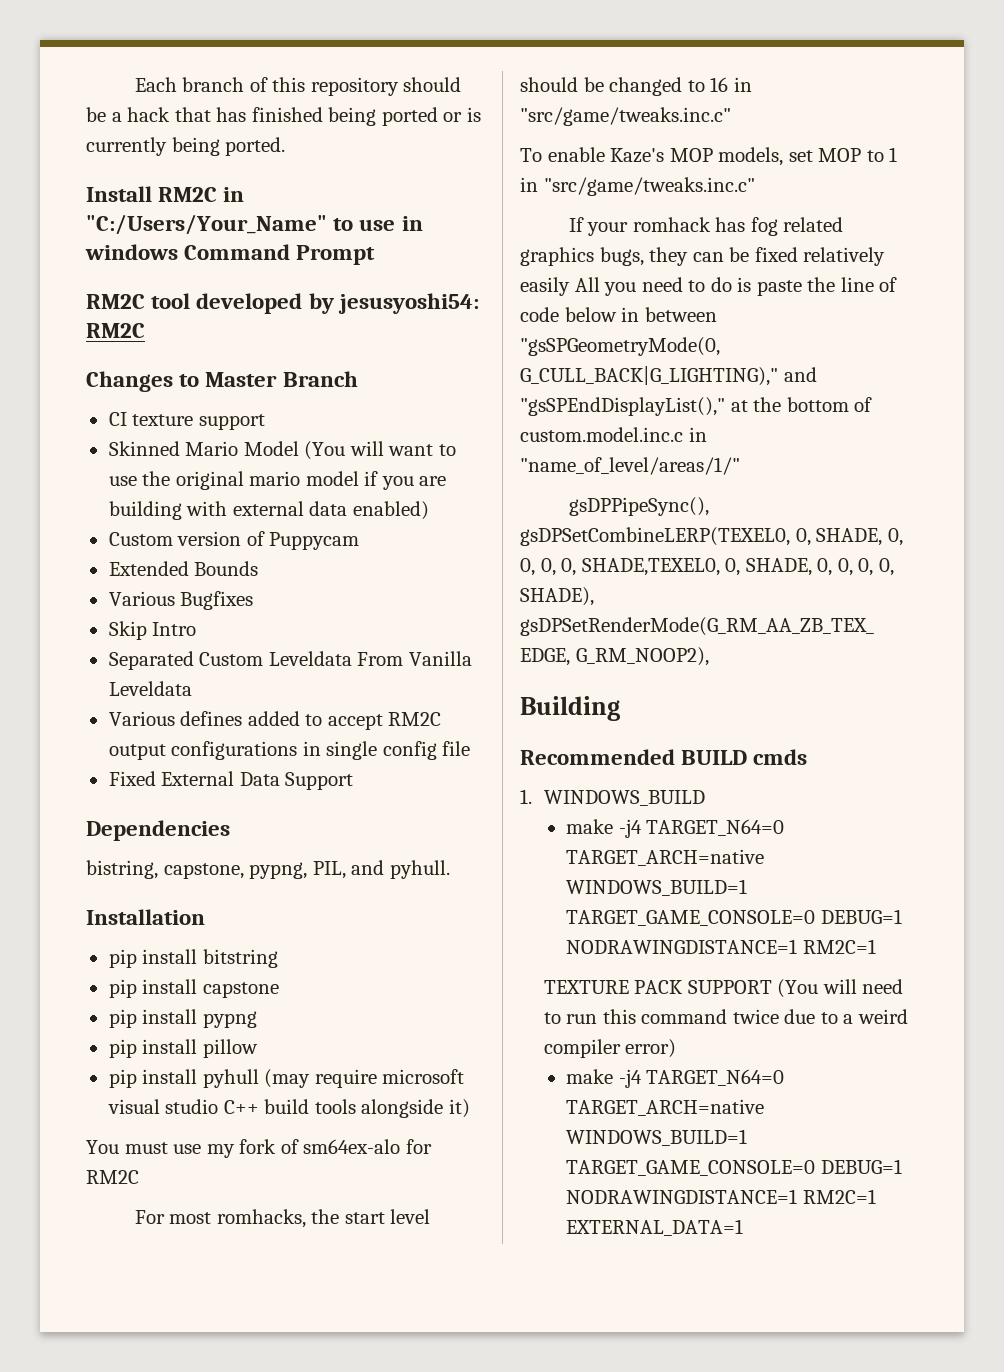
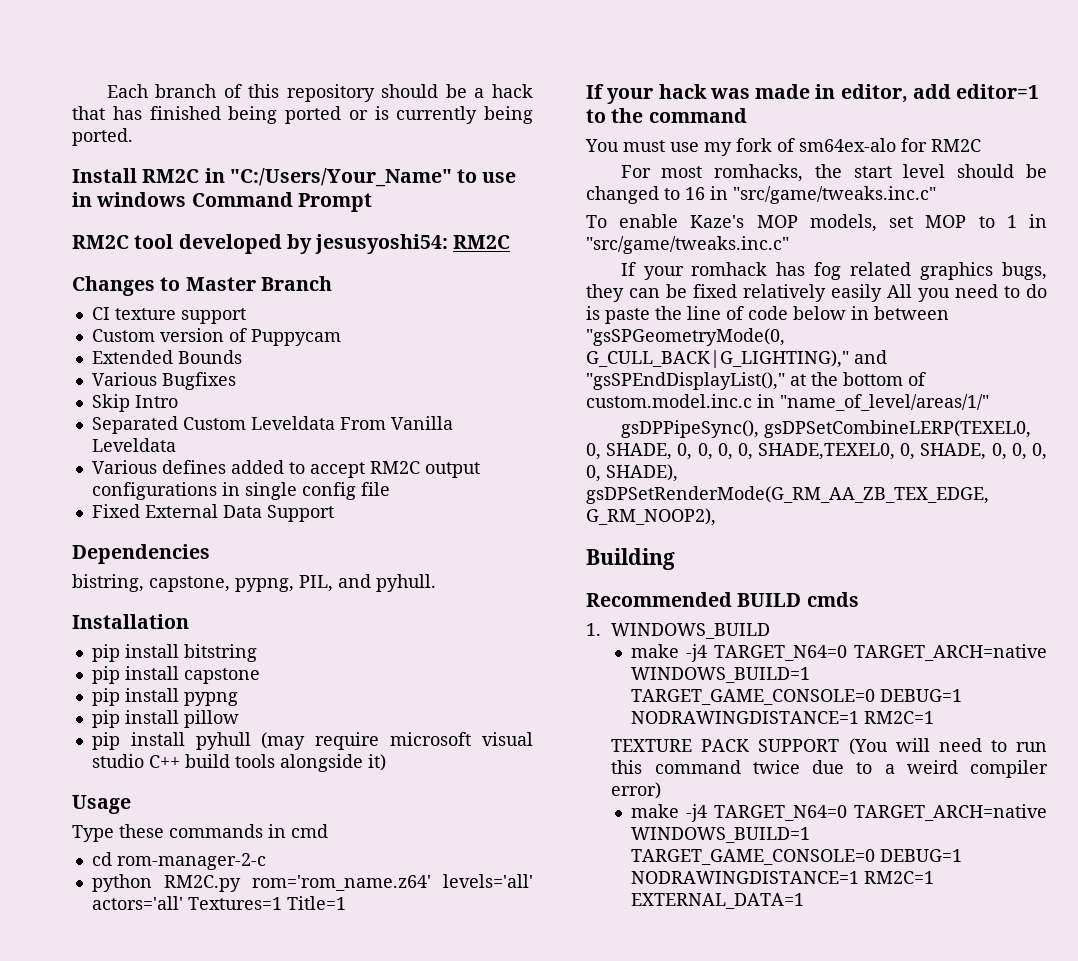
- Skinned Mario Model (You will want to use the original mario model if you are building with external data enabled)
+ Usage
+ Type these commands in cmd
+ cd rom-manager-2-c
+ python RM2C.py rom='rom_name.z64' levels='all' actors='all' Textures=1 Title=1
+ If your hack was made in editor, add editor=1 to the command

